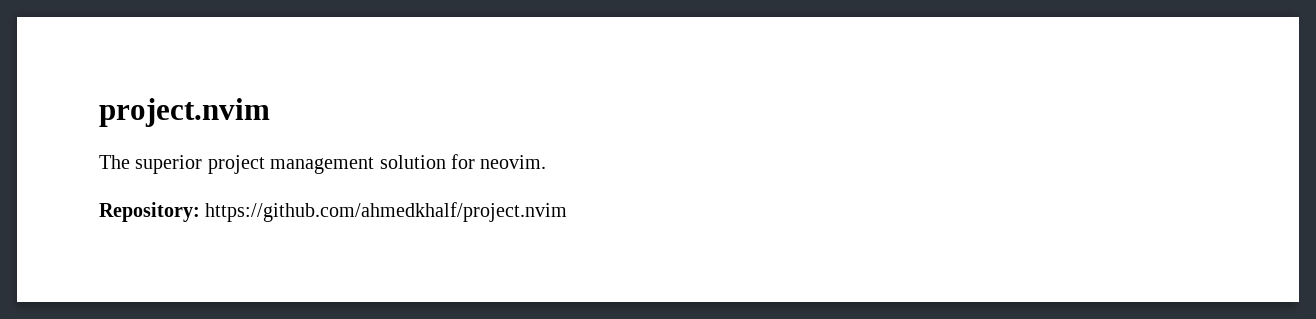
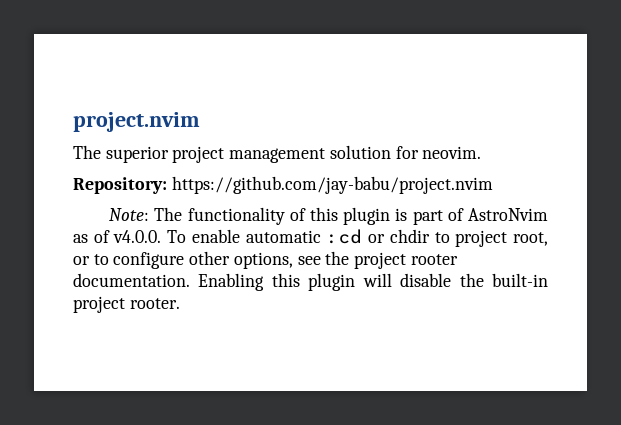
- Repository: https://github.com/ahmedkhalf/project.nvim
+ Repository: https://github.com/jay-babu/project.nvim
+ Note: The functionality of this plugin is part of AstroNvim as of v4.0.0. To enable automatic :cd or chdir to project root, or to configure other options, see the project rooter documentation. Enabling this plugin will disable the built-in project rooter.

